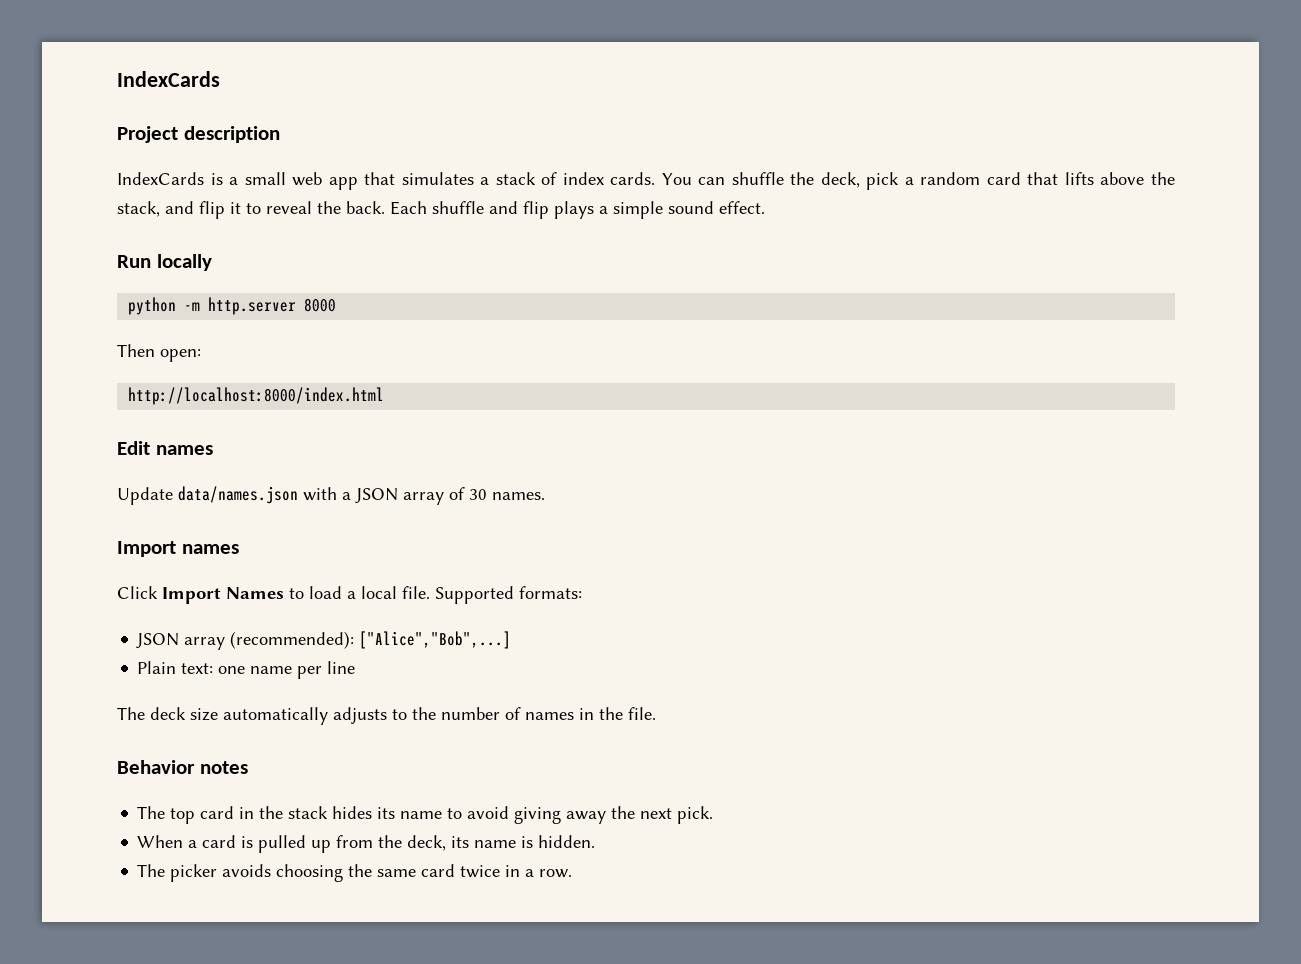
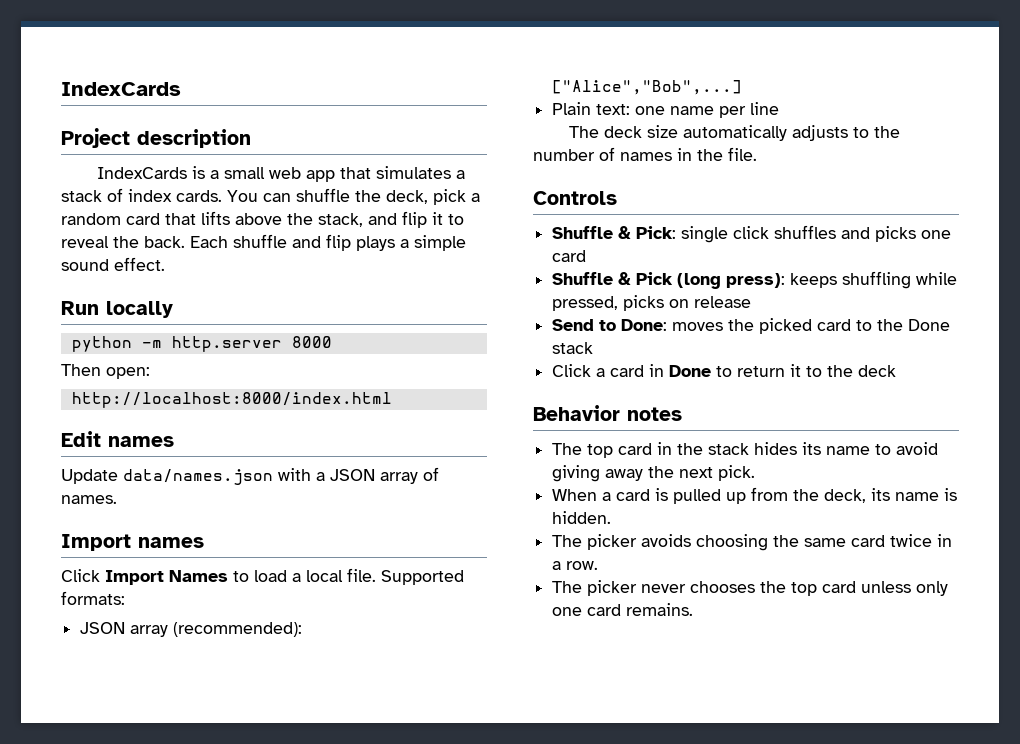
- Update data/names.json with a JSON array of 30 names.
+ Update data/names.json with a JSON array of names.
+ Controls
+ Shuffle & Pick: single click shuffles and picks one card
+ Shuffle & Pick (long press): keeps shuffling while pressed, picks on release
+ Send to Done: moves the picked card to the Done stack
+ Click a card in Done to return it to the deck
+ The picker never chooses the top card unless only one card remains.

